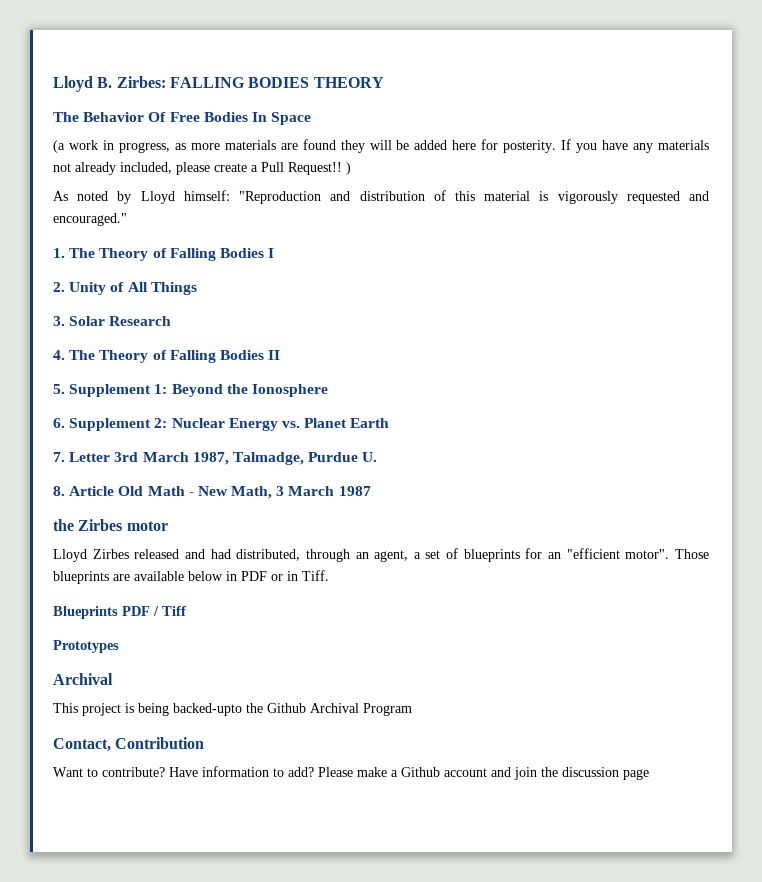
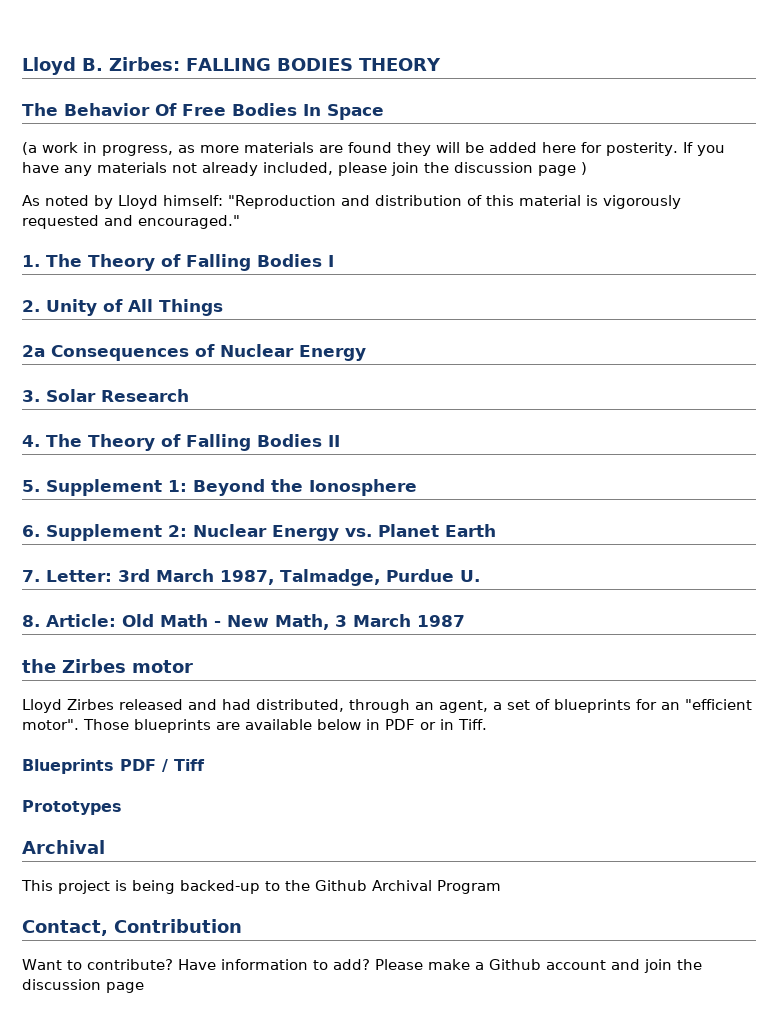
- If you have any materials not already included, please create a Pull Request!! )
+ If you have any materials not already included, please join the discussion page )
+ 2a Consequences of Nuclear Energy
- 7. Letter 3rd March 1987, Talmadge, Purdue U.
+ 7. Letter: 3rd March 1987, Talmadge, Purdue U.
- 8. Article Old Math - New Math, 3 March 1987
+ 8. Article: Old Math - New Math, 3 March 1987
- This project is being backed-upto the Github Archival Program
+ This project is being backed-up to the Github Archival Program

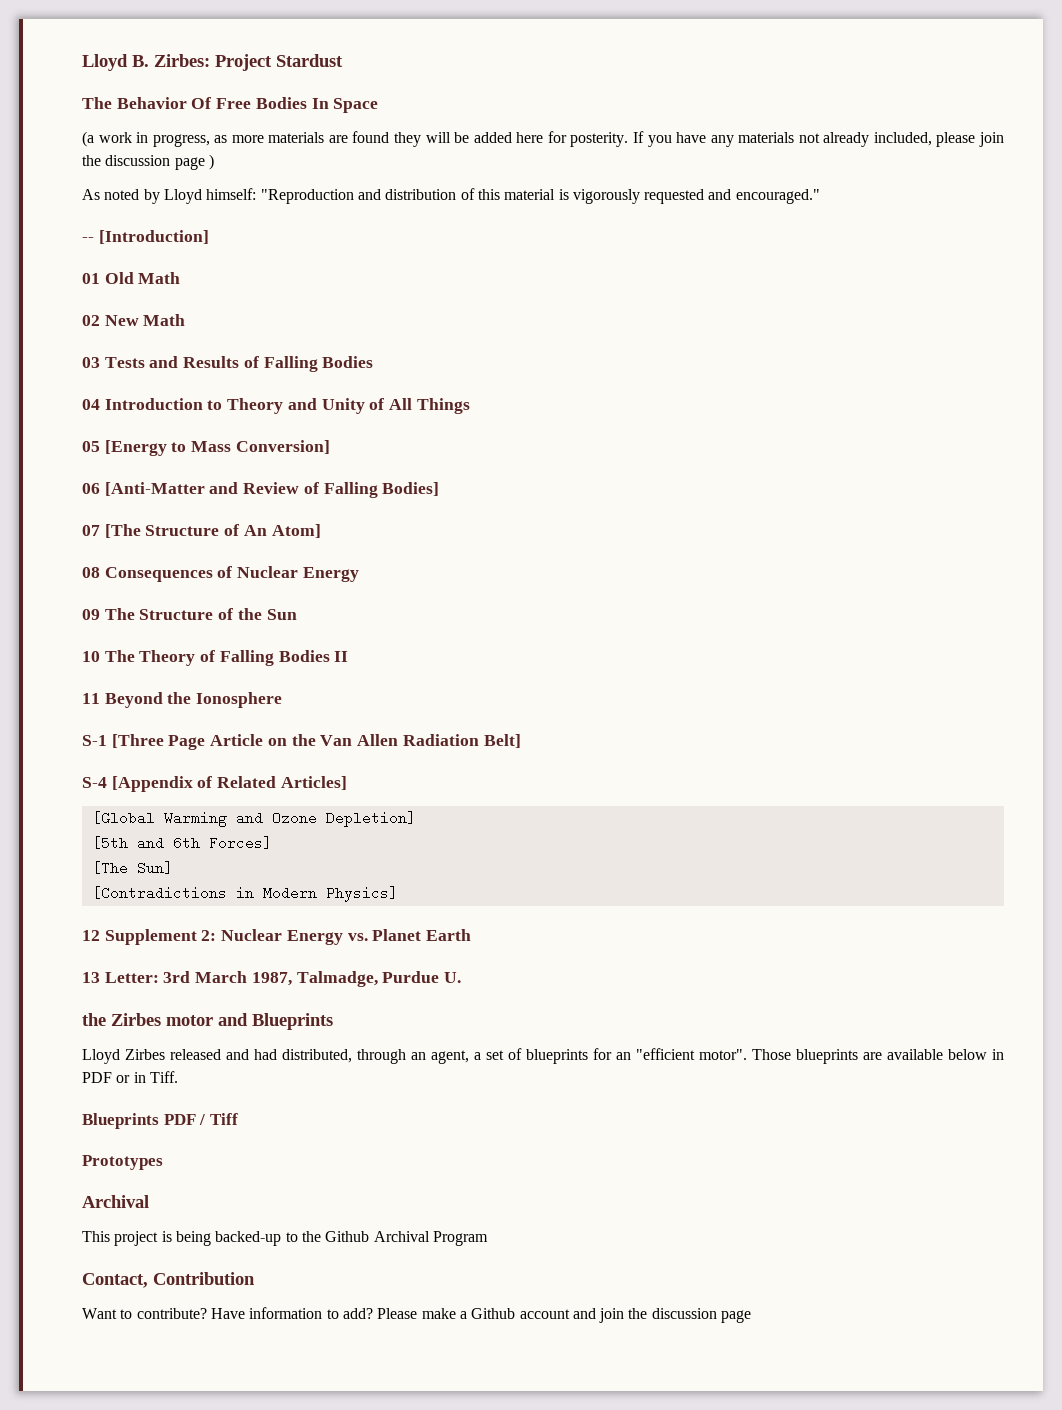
- Lloyd B. Zirbes: FALLING BODIES THEORY
+ Lloyd B. Zirbes: Project Stardust
- 1. The Theory of Falling Bodies I
- 2. Unity of All Things
- 2a Consequences of Nuclear Energy
- 3. Solar Research
- 4. The Theory of Falling Bodies II
+ -- [Introduction]
+ 01 Old Math
+ 02 New Math
+ 03 Tests and Results of Falling Bodies
+ 04 Introduction to Theory and Unity of All Things
+ 05 [Energy to Mass Conversion]
+ 06 [Anti-Matter and Review of Falling Bodies]
+ 07 [The Structure of An Atom]
+ 08 Consequences of Nuclear Energy
+ 09 The Structure of the Sun
+ 10 The Theory of Falling Bodies II
- 5. Supplement 1: Beyond the Ionosphere
+ 11 Beyond the Ionosphere
- 6. Supplement 2: Nuclear Energy vs. Planet Earth
+ S-1 [Three Page Article on the Van Allen Radiation Belt]
+ S-4 [Appendix of Related Articles]
+ [Global Warming and Ozone Depletion]
+ [5th and 6th Forces]
+ [The Sun]
+ [Contradictions in Modern Physics]
+ 12 Supplement 2: Nuclear Energy vs. Planet Earth
- 7. Letter: 3rd March 1987, Talmadge, Purdue U.
+ 13 Letter: 3rd March 1987, Talmadge, Purdue U.
- 8. Article: Old Math - New Math, 3 March 1987
- the Zirbes motor
+ the Zirbes motor and Blueprints

